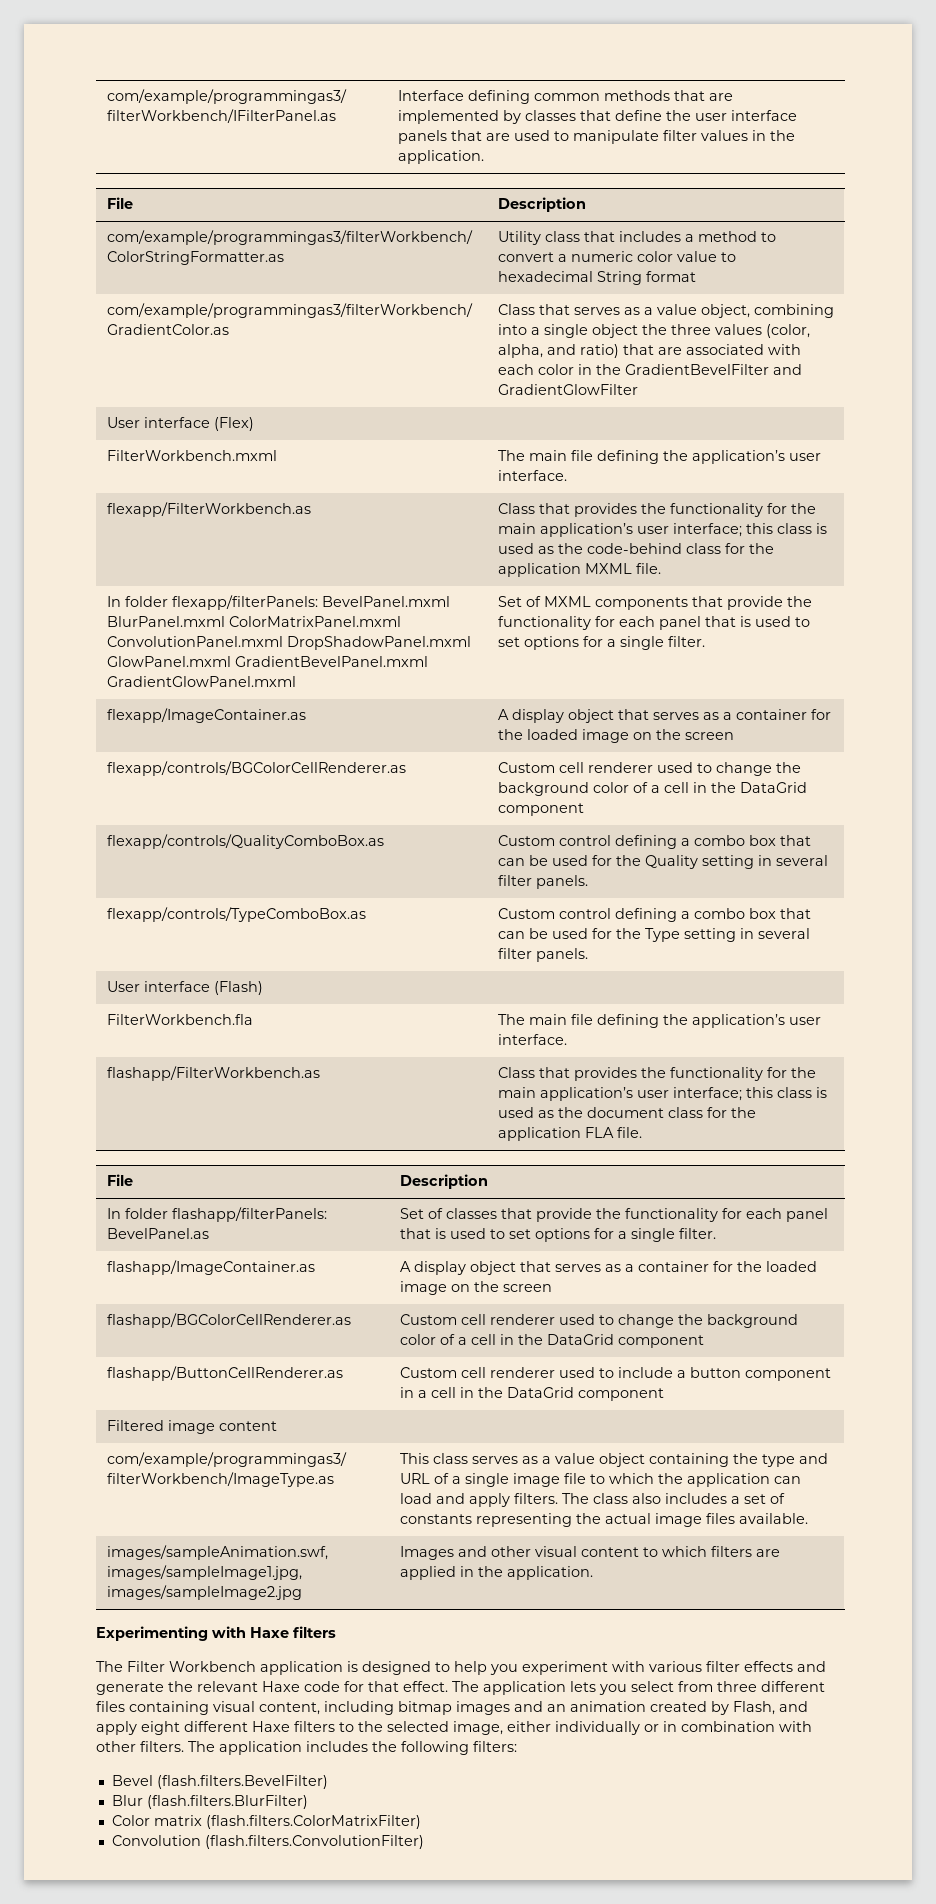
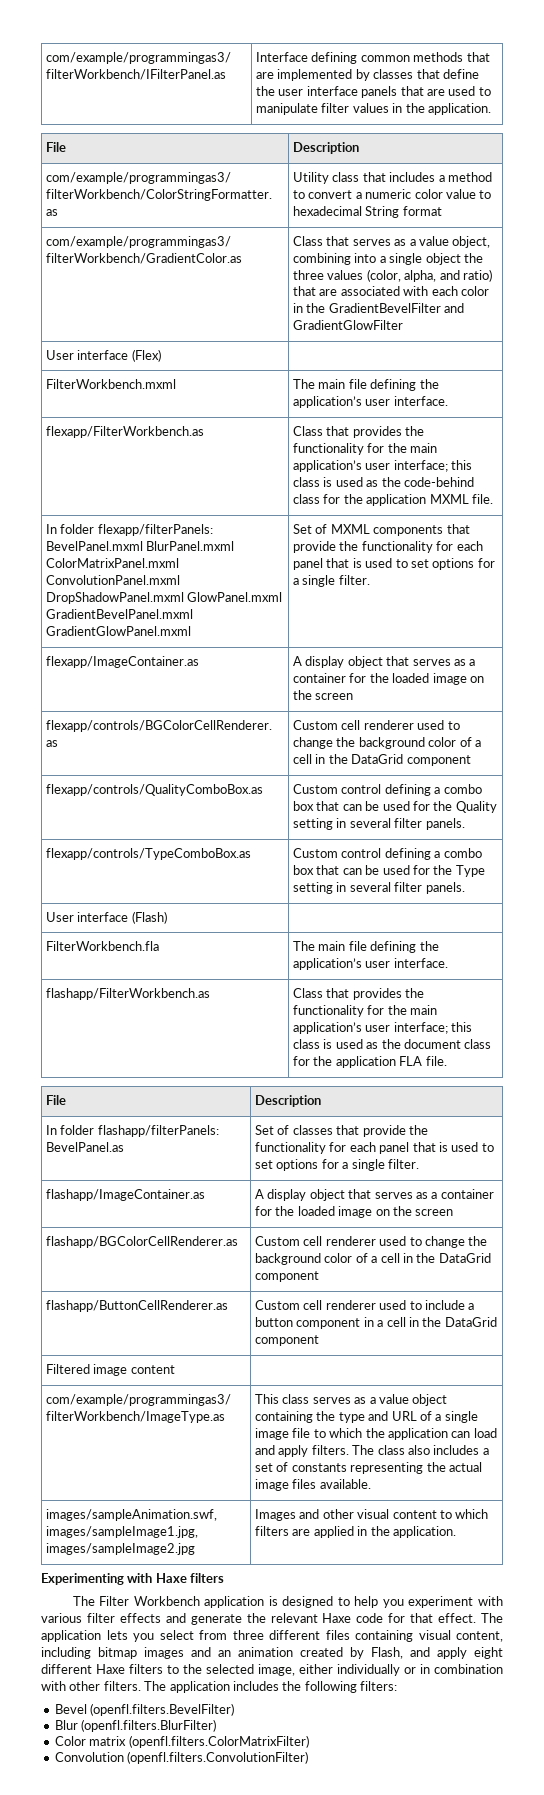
- Bevel (flash.filters.BevelFilter)
+ Bevel (openfl.filters.BevelFilter)
- Blur (flash.filters.BlurFilter)
+ Blur (openfl.filters.BlurFilter)
- Color matrix (flash.filters.ColorMatrixFilter)
+ Color matrix (openfl.filters.ColorMatrixFilter)
- Convolution (flash.filters.ConvolutionFilter)
+ Convolution (openfl.filters.ConvolutionFilter)

